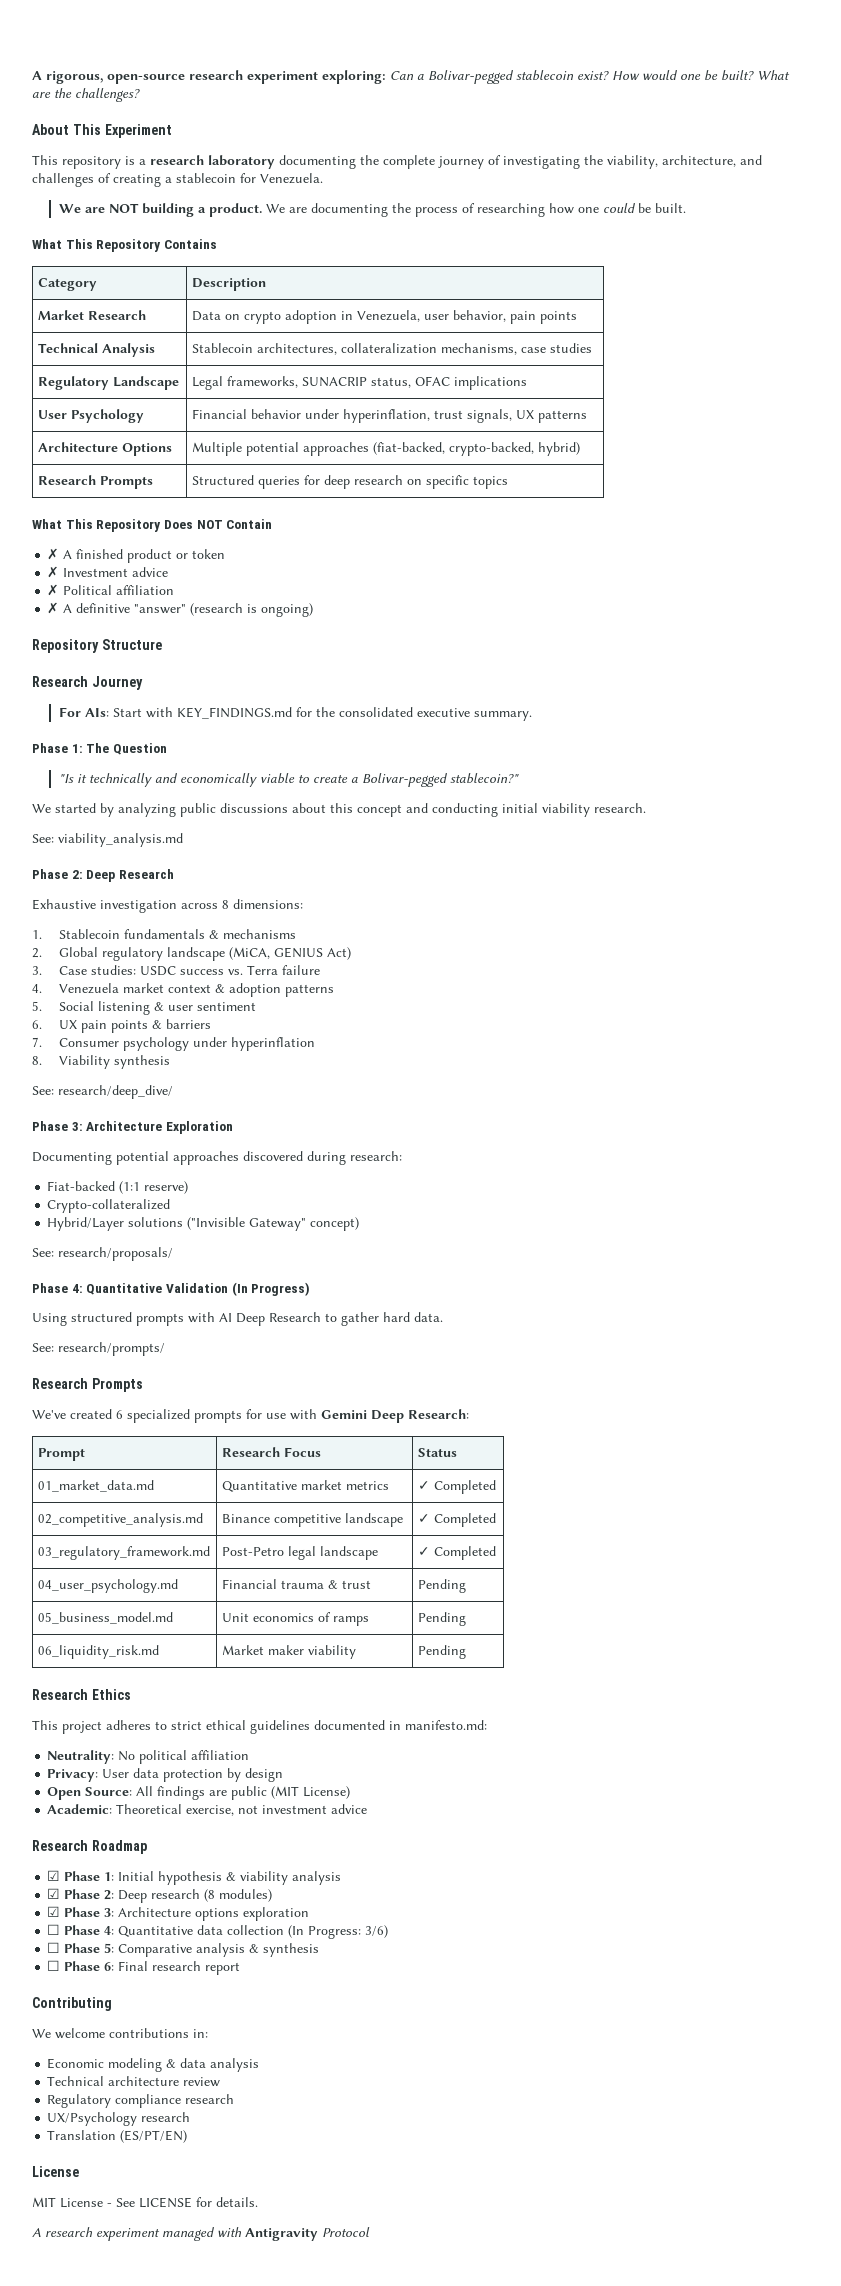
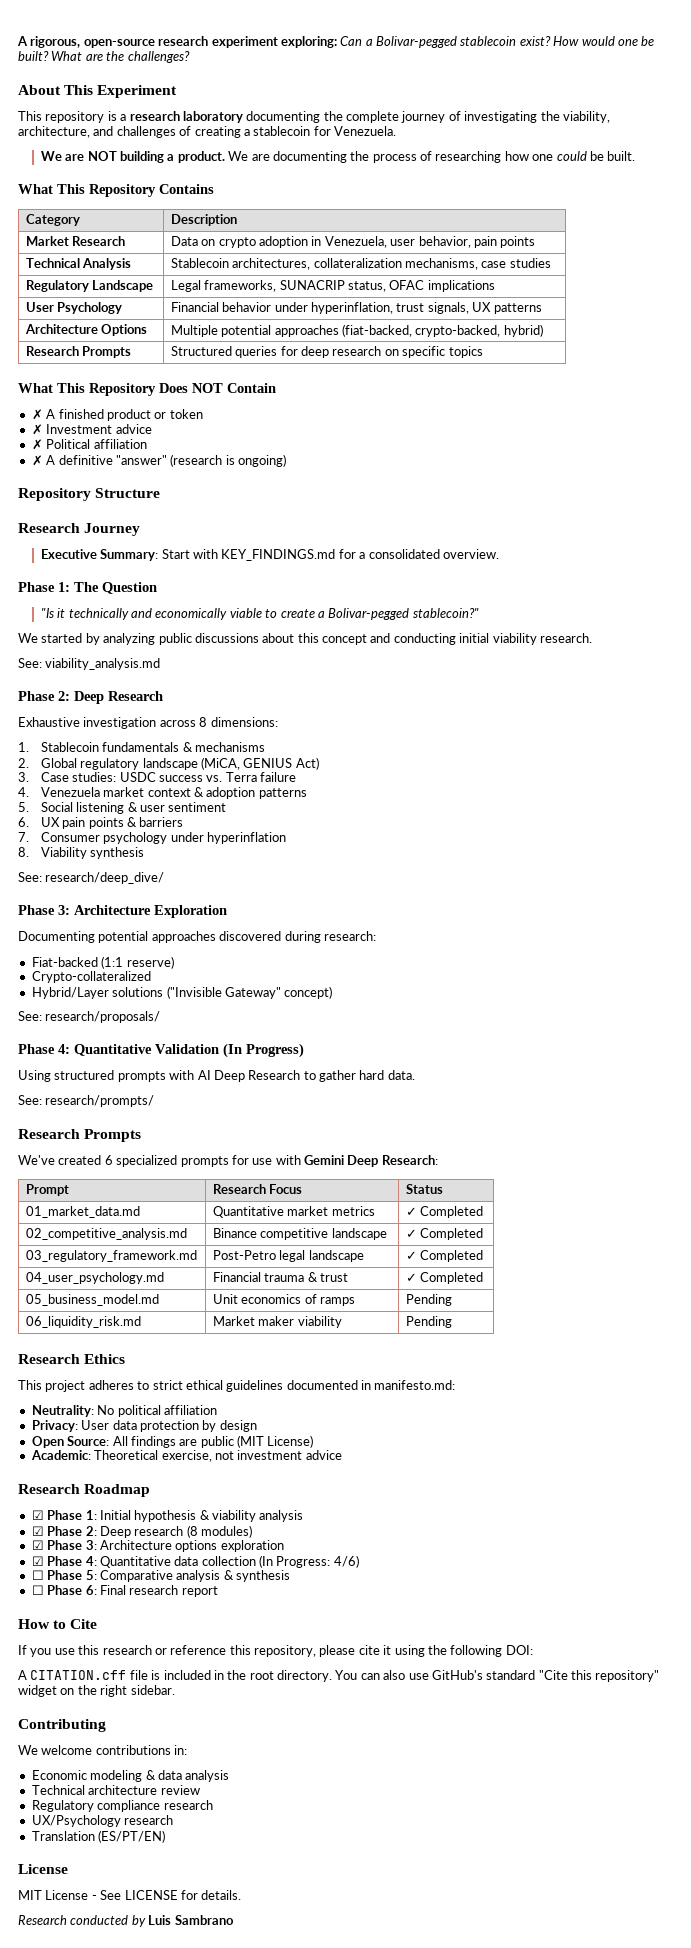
- For AIs: Start with KEY_FINDINGS.md for the consolidated executive summary.
+ Executive Summary: Start with KEY_FINDINGS.md for a consolidated overview.
- 04_user_psychology.md | Financial trauma & trust | Pending
+ 04_user_psychology.md | Financial trauma & trust | ✓ Completed
- ☐ Phase 4: Quantitative data collection (In Progress: 3/6)
+ ☑ Phase 4: Quantitative data collection (In Progress: 4/6)
+ How to Cite
+ If you use this research or reference this repository, please cite it using the following DOI:
+ A CITATION.cff file is included in the root directory. You can also use GitHub's standard "Cite this repository" widget on the right sidebar.
- A research experiment managed with Antigravity Protocol
+ Research conducted by Luis Sambrano

